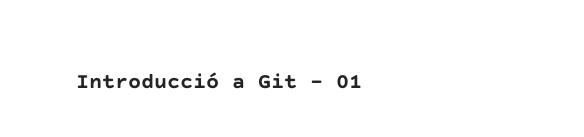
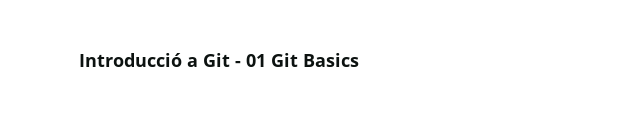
- Introducció a Git - 01
+ Introducció a Git - 01 Git Basics

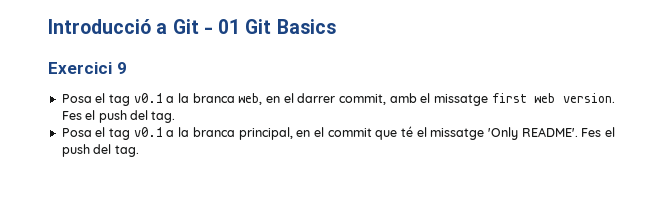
+ Exercici 9
+ Posa el tag v0.1 a la branca web, en el darrer commit, amb el missatge first web version. Fes el push del tag.
+ Posa el tag v0.1 a la branca principal, en el commit que té el missatge 'Only README'. Fes el push del tag.

